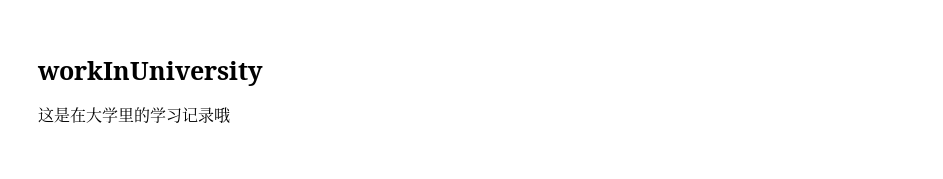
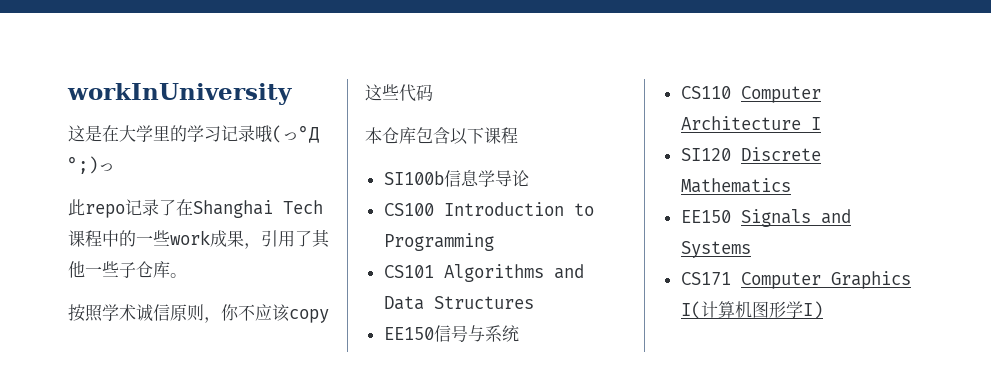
- 这是在大学里的学习记录哦
+ 这是在大学里的学习记录哦(っ°Д °;)っ
+ 此repo记录了在Shanghai Tech课程中的一些work成果，引用了其他一些子仓库。
+ 按照学术诚信原则，你不应该copy这些代码
+ 本仓库包含以下课程
+ SI100b信息学导论
+ CS100 Introduction to Programming
+ CS101 Algorithms and Data Structures
+ EE150信号与系统
+ CS110 Computer Architecture I
+ SI120 Discrete Mathematics
+ EE150 Signals and Systems
+ CS171 Computer Graphics I(计算机图形学I)

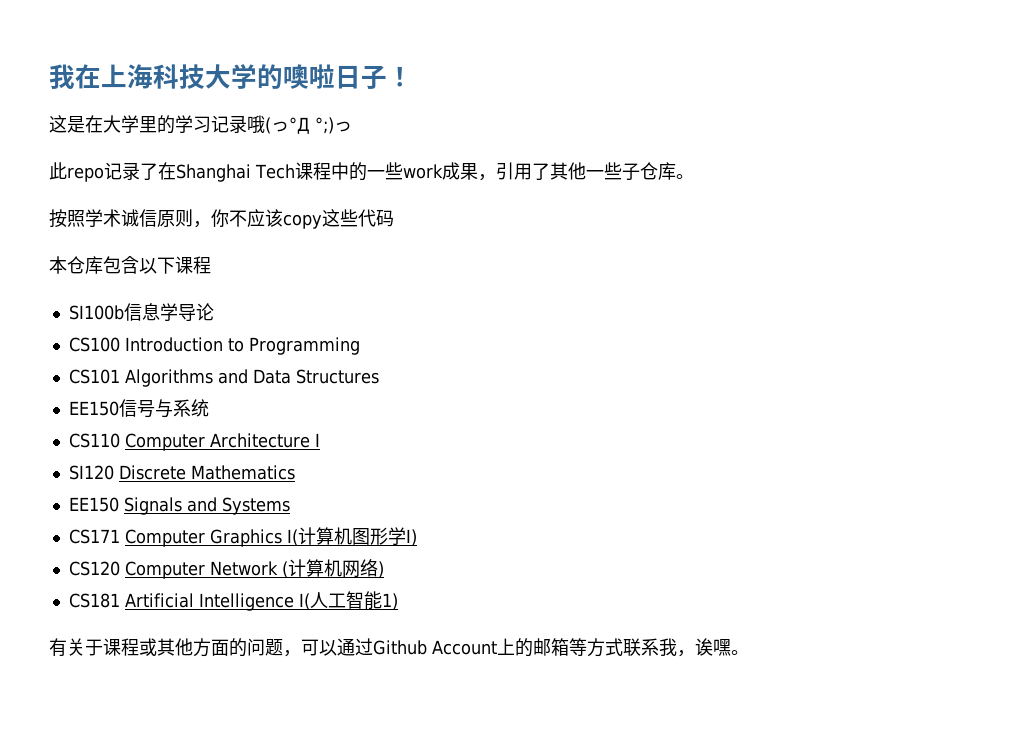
- workInUniversity
+ 我在上海科技大学的噢啦日子！
+ CS120 Computer Network (计算机网络)
+ CS181 Artificial Intelligence I(人工智能1)
+ 有关于课程或其他方面的问题，可以通过Github Account上的邮箱等方式联系我，诶嘿。

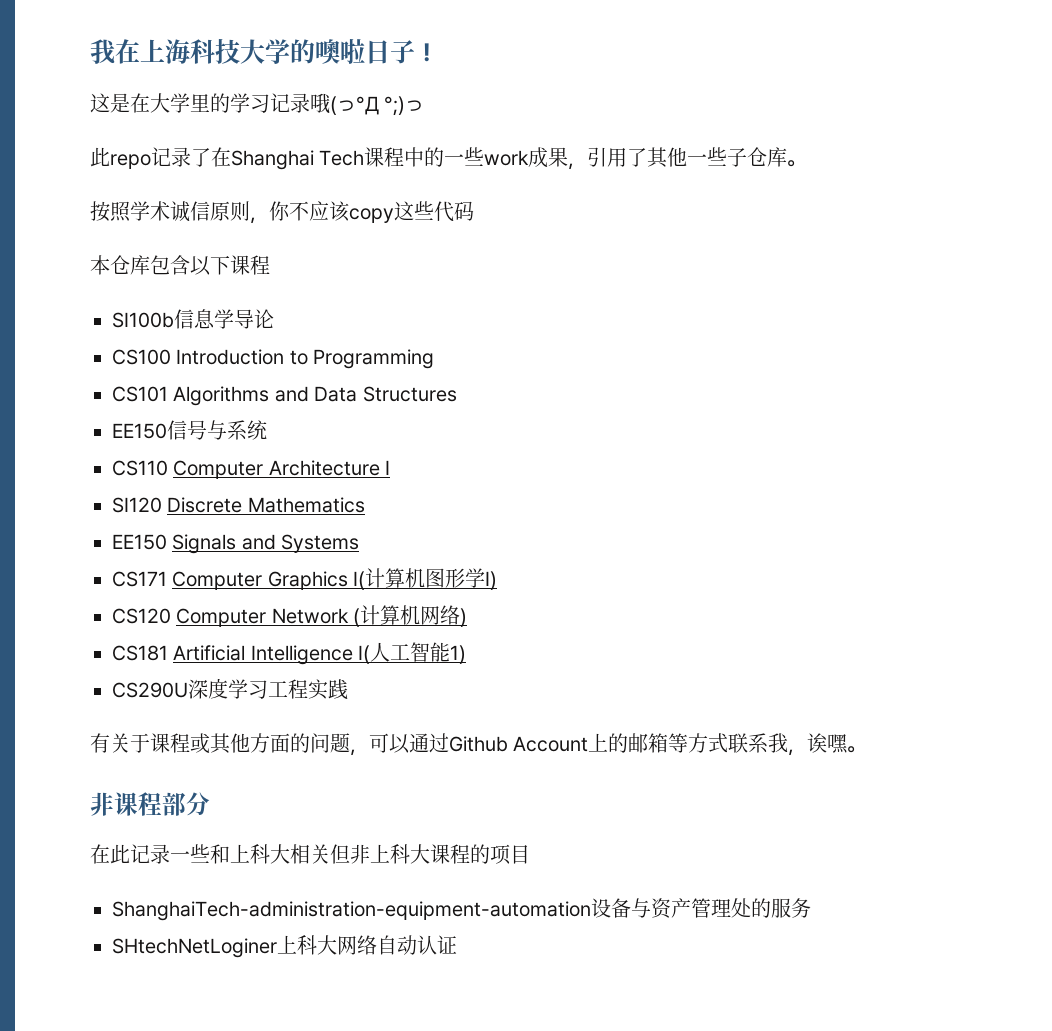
+ CS290U深度学习工程实践
+ 非课程部分
+ 在此记录一些和上科大相关但非上科大课程的项目
+ ShanghaiTech-administration-equipment-automation设备与资产管理处的服务
+ SHtechNetLoginer上科大网络自动认证

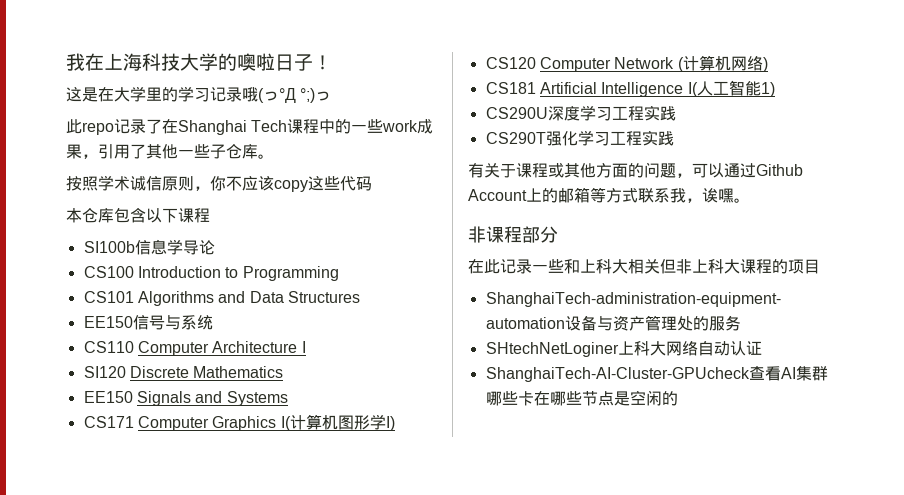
+ CS290T强化学习工程实践
+ ShanghaiTech-AI-Cluster-GPUcheck查看AI集群哪些卡在哪些节点是空闲的

